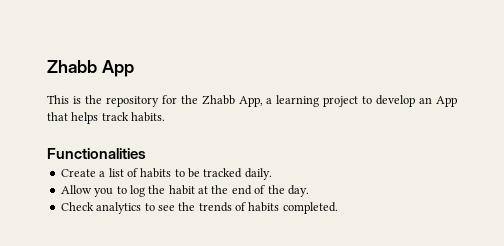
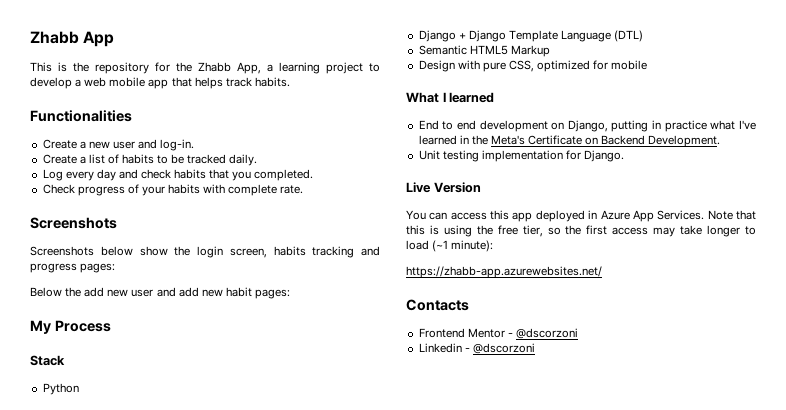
- This is the repository for the Zhabb App, a learning project to develop an App that helps track habits.
+ This is the repository for the Zhabb App, a learning project to develop a web mobile app that helps track habits.
+ Create a new user and log-in.
- Allow you to log the habit at the end of the day.
- Check analytics to see the trends of habits completed.
+ Log every day and check habits that you completed.
+ Check progress of your habits with complete rate.
+ Screenshots
+ Screenshots below show the login screen, habits tracking and progress pages:
+ Below the add new user and add new habit pages:
+ My Process
+ Stack
+ Python
+ Django + Django Template Language (DTL)
+ Semantic HTML5 Markup
+ Design with pure CSS, optimized for mobile
+ What I learned
+ End to end development on Django, putting in practice what I've learned in the Meta's Certificate on Backend Development.
+ Unit testing implementation for Django.
+ Live Version
+ You can access this app deployed in Azure App Services. Note that this is using the free tier, so the first access may take longer to load (~1 minute):
+ https://zhabb-app.azurewebsites.net/
+ Contacts
+ Frontend Mentor - @dscorzoni
+ Linkedin - @dscorzoni

